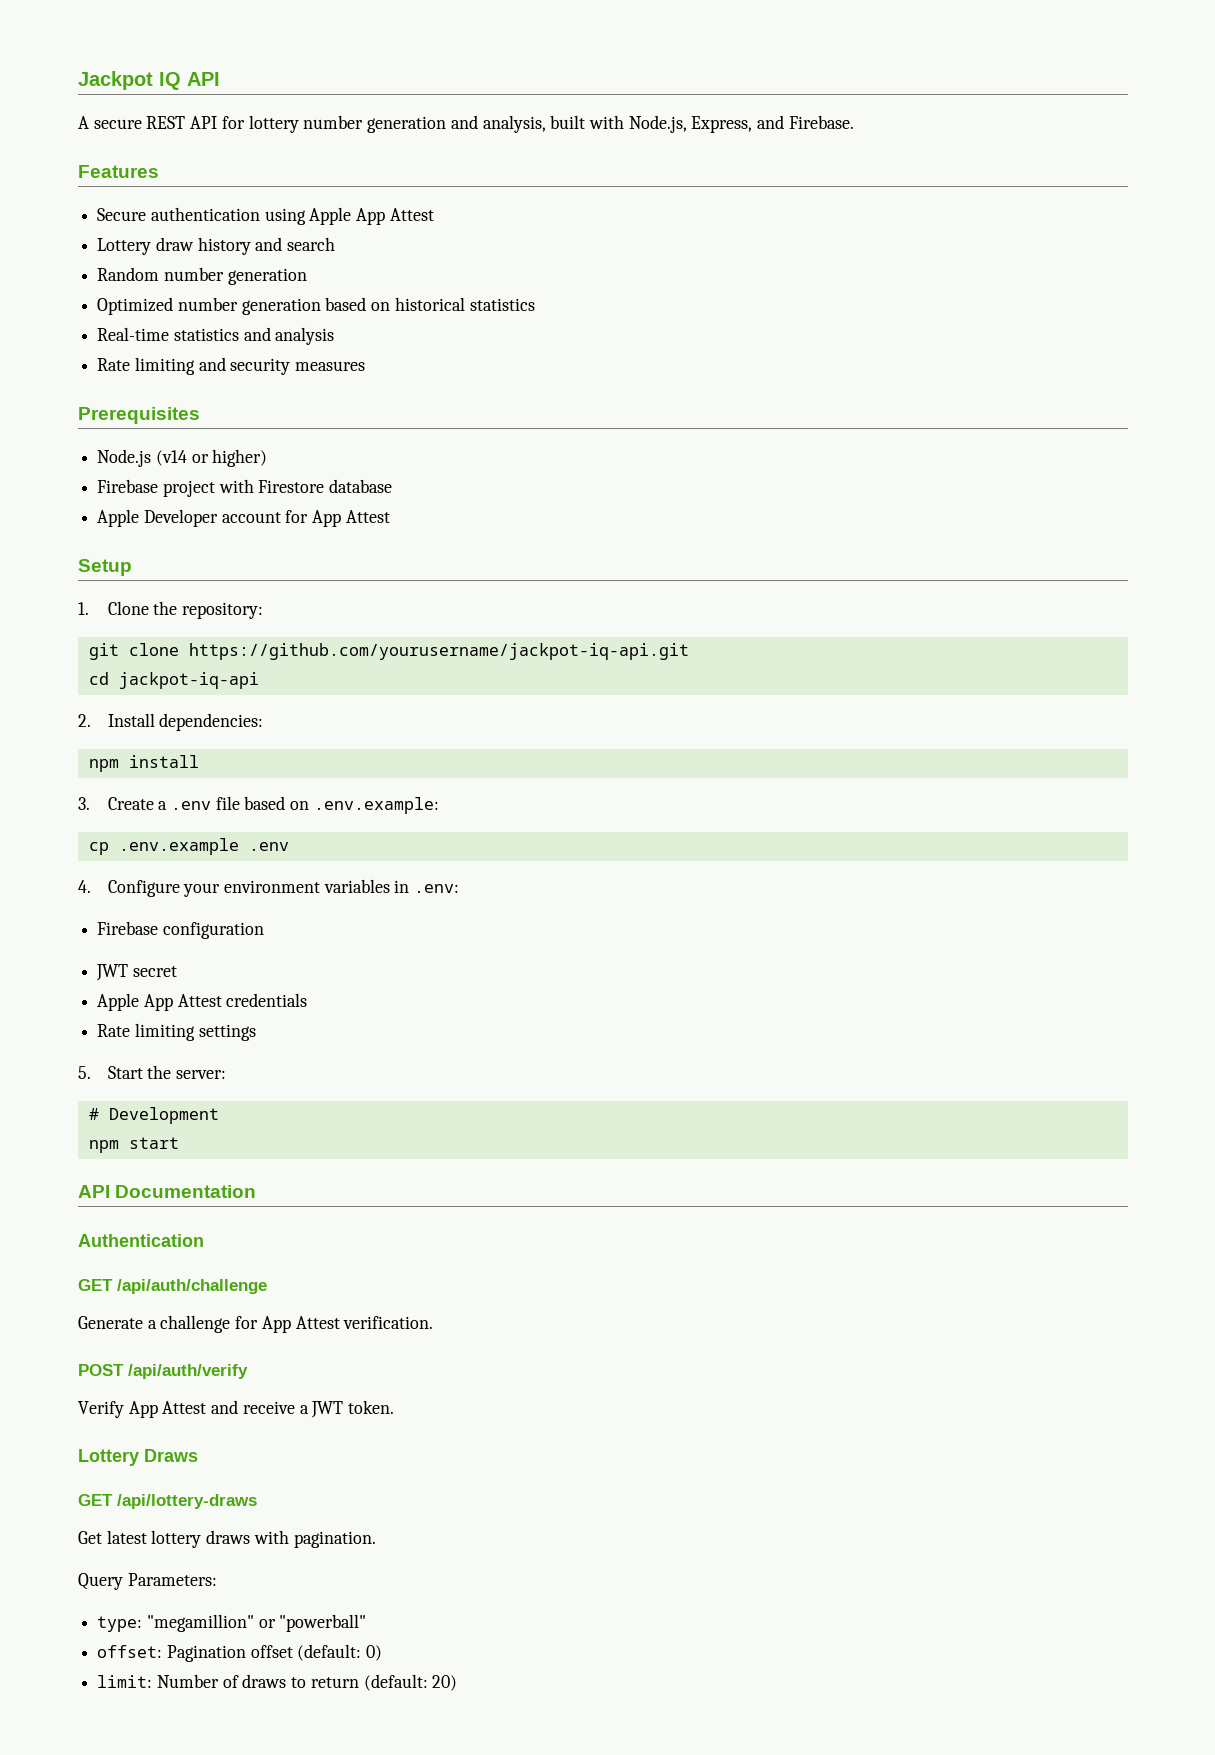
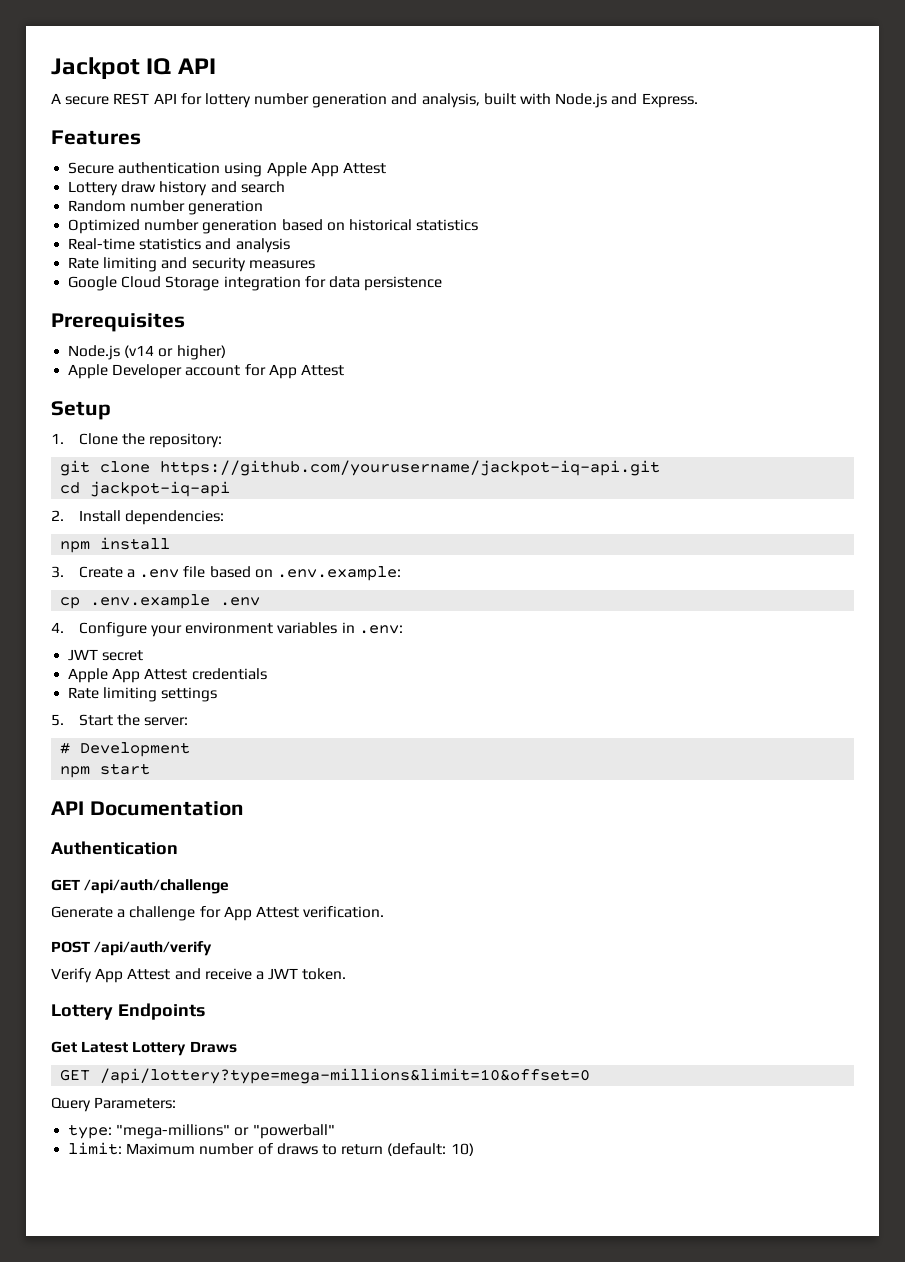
- A secure REST API for lottery number generation and analysis, built with Node.js, Express, and Firebase.
+ A secure REST API for lottery number generation and analysis, built with Node.js and Express.
+ Google Cloud Storage integration for data persistence
- Firebase project with Firestore database
- Firebase configuration
- Lottery Draws
- GET /api/lottery-draws
- Get latest lottery draws with pagination.
+ Lottery Endpoints
+ Get Latest Lottery Draws
+ GET /api/lottery?type=mega-millions&limit=10&offset=0
- type: "megamillion" or "powerball"
+ type: "mega-millions" or "powerball"
- offset: Pagination offset (default: 0)
- limit: Number of draws to return (default: 20)
+ limit: Maximum number of draws to return (default: 10)

